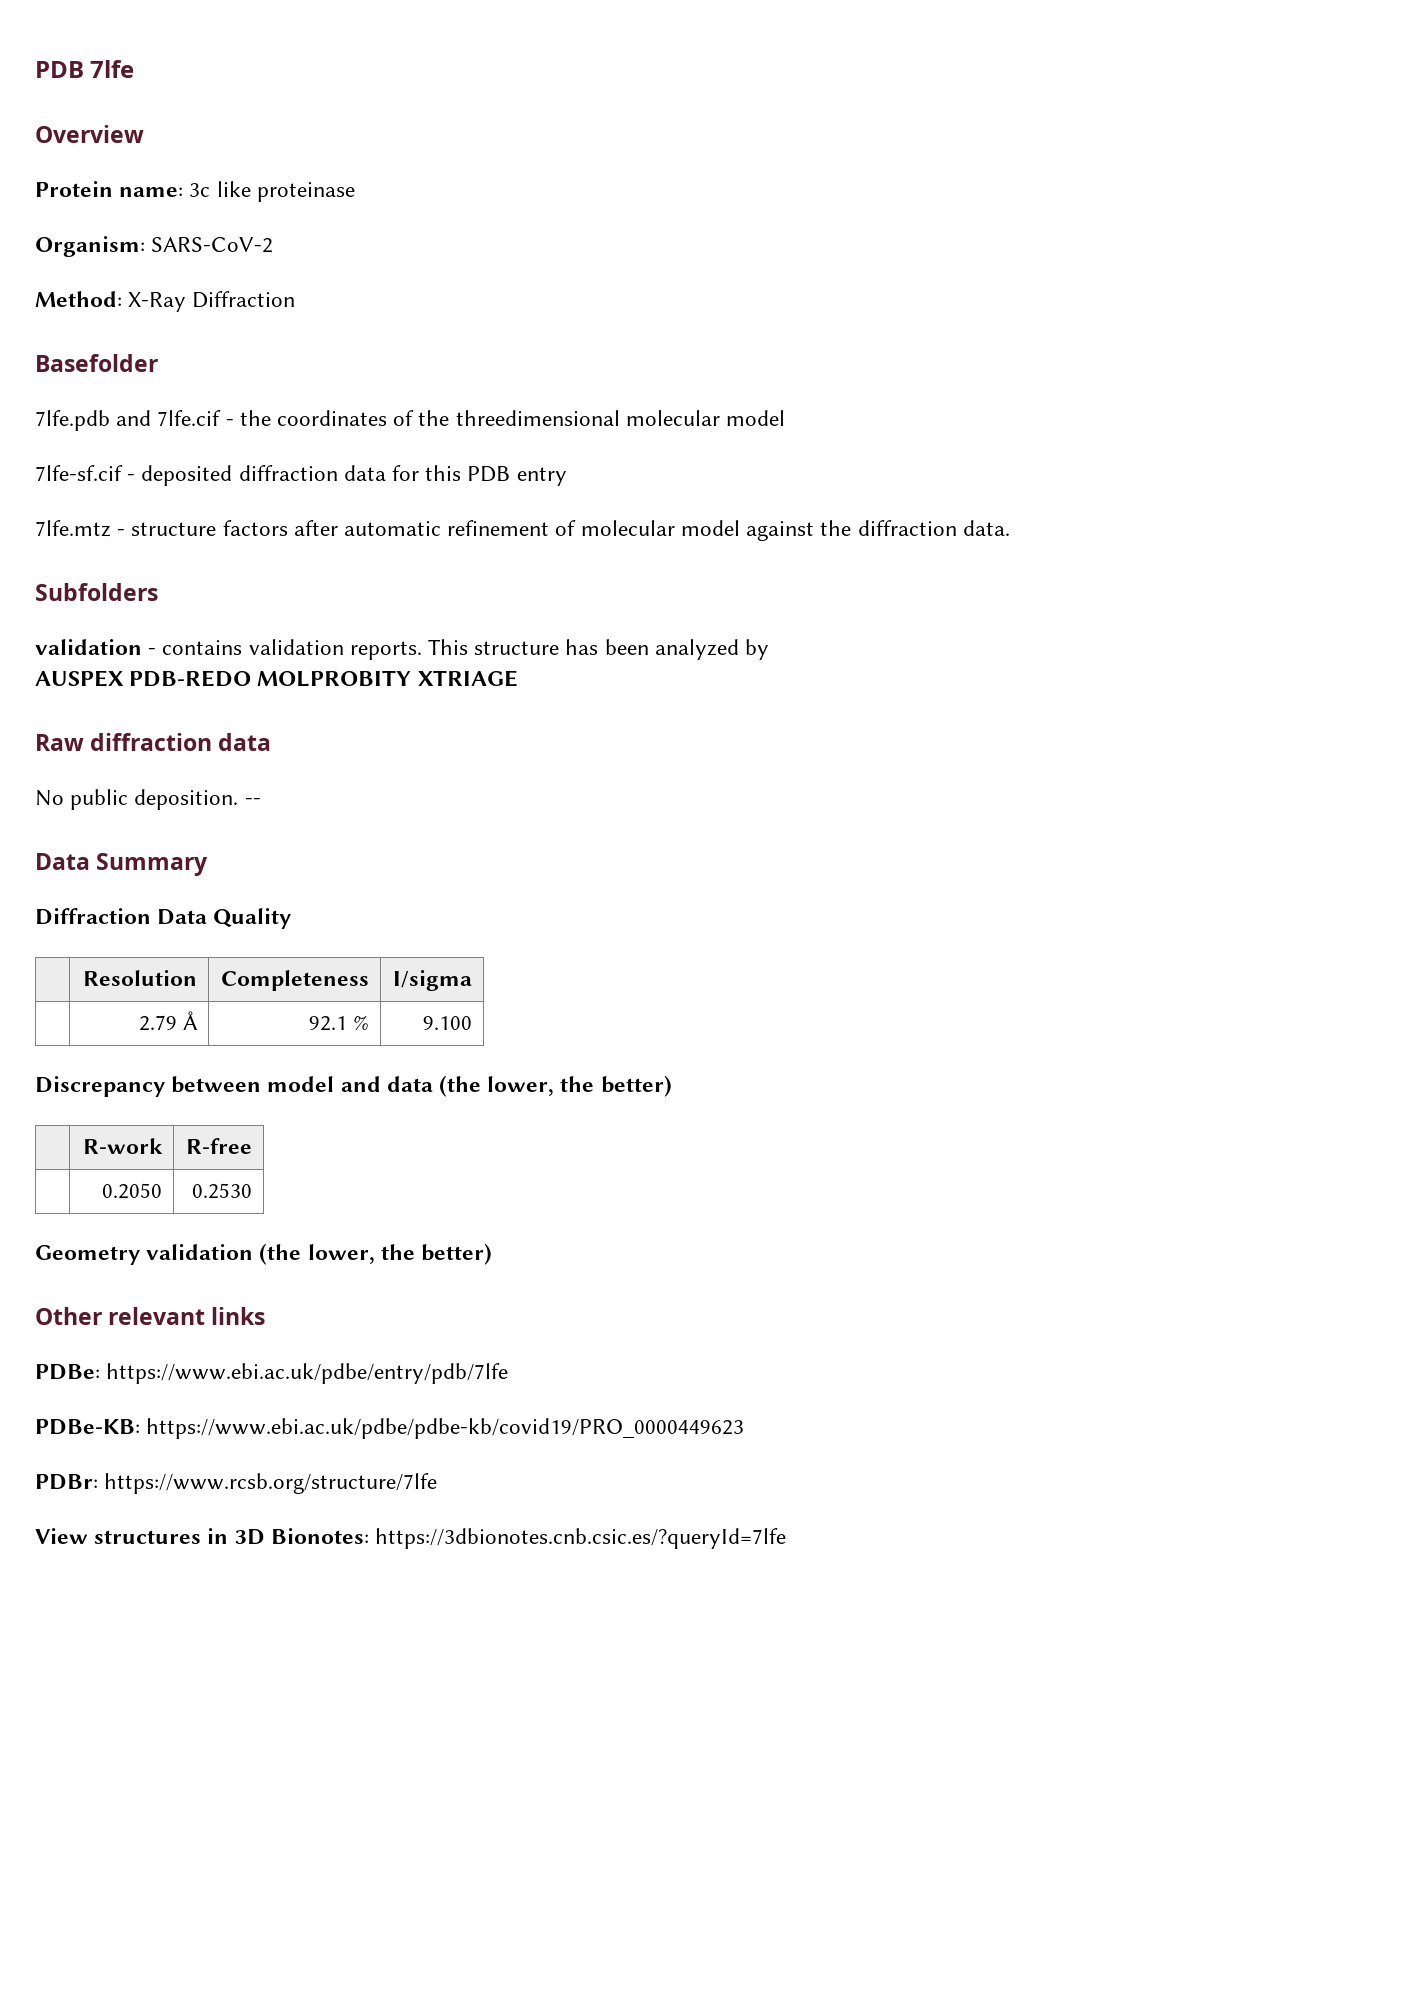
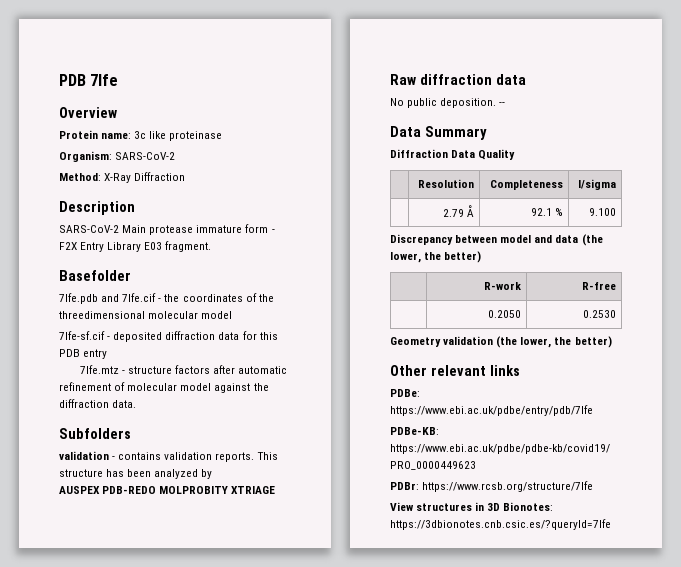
+ Description
+ SARS-CoV-2 Main protease immature form - F2X Entry Library E03 fragment.

